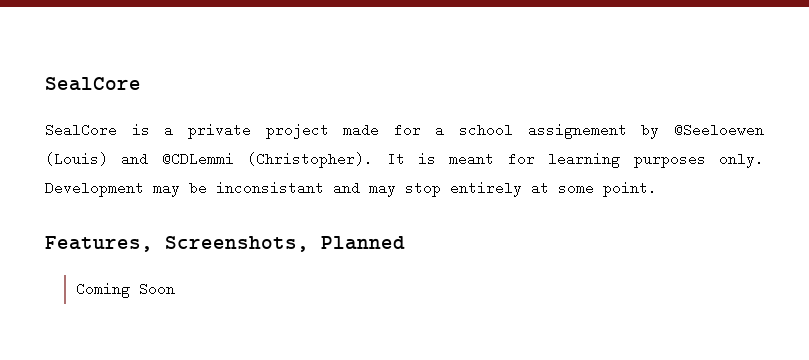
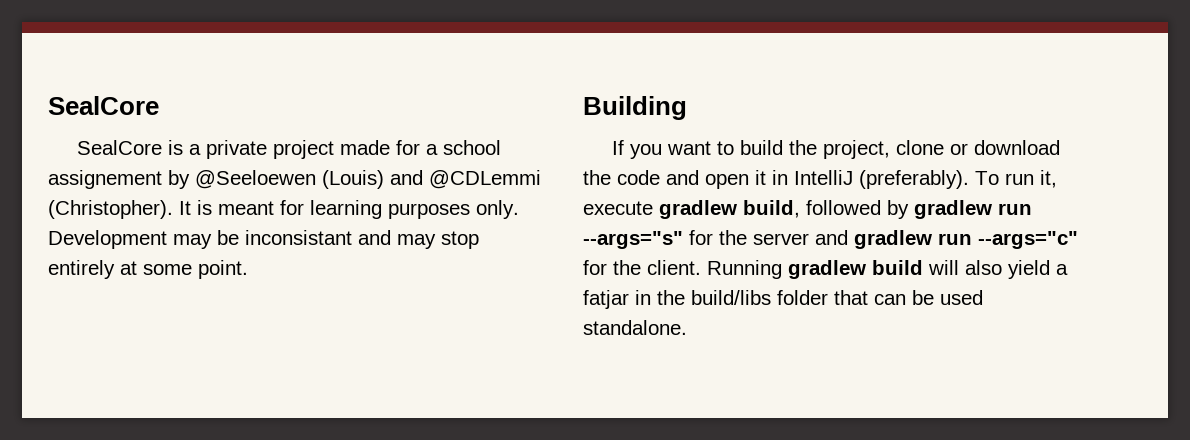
- Features, Screenshots, Planned
- Coming Soon
+ Building
+ If you want to build the project, clone or download the code and open it in IntelliJ (preferably). To run it, execute gradlew build, followed by gradlew run --args="s" for the server and gradlew run --args="c" for the client. Running gradlew build will also yield a fatjar in the build/libs folder that can be used standalone.

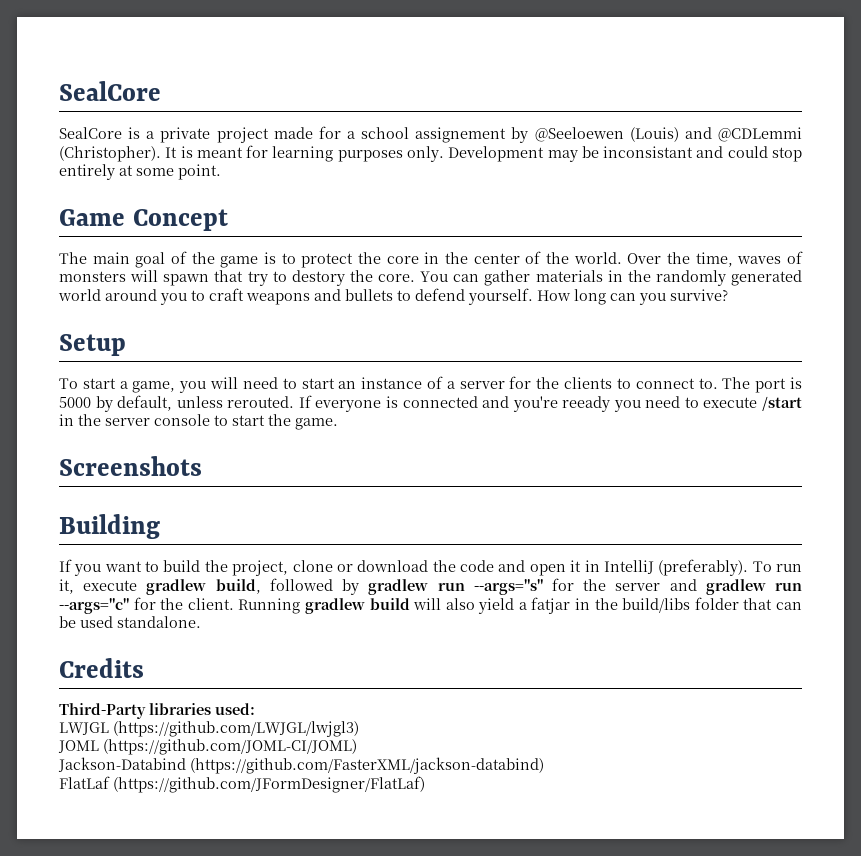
- Development may be inconsistant and may stop entirely at some point.
+ Development may be inconsistant and could stop entirely at some point.
+ Game Concept
+ The main goal of the game is to protect the core in the center of the world. Over the time, waves of monsters will spawn that try to destory the core. You can gather materials in the randomly generated world around you to craft weapons and bullets to defend yourself. How long can you survive?
+ Setup
+ To start a game, you will need to start an instance of a server for the clients to connect to. The port is 5000 by default, unless rerouted. If everyone is connected and you're reeady you need to execute /start in the server console to start the game.
+ Screenshots
+ Credits
+ Third-Party libraries used:
+ LWJGL (https://github.com/LWJGL/lwjgl3)
+ JOML (https://github.com/JOML-CI/JOML)
+ Jackson-Databind (https://github.com/FasterXML/jackson-databind)
+ FlatLaf (https://github.com/JFormDesigner/FlatLaf)

